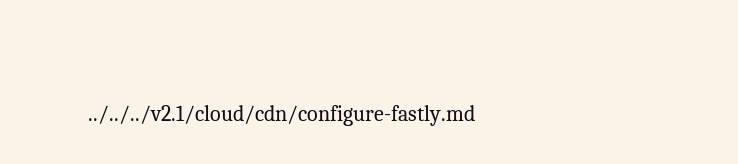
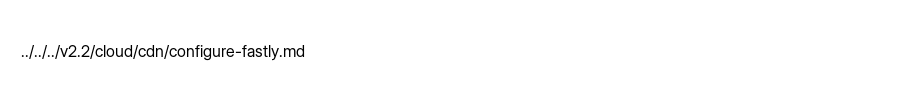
- ../../../v2.1/cloud/cdn/configure-fastly.md
+ ../../../v2.2/cloud/cdn/configure-fastly.md

